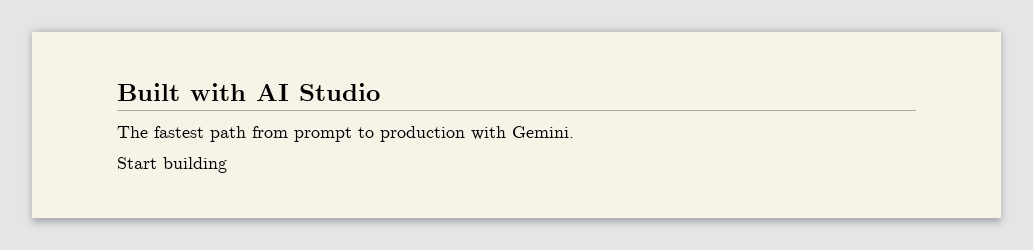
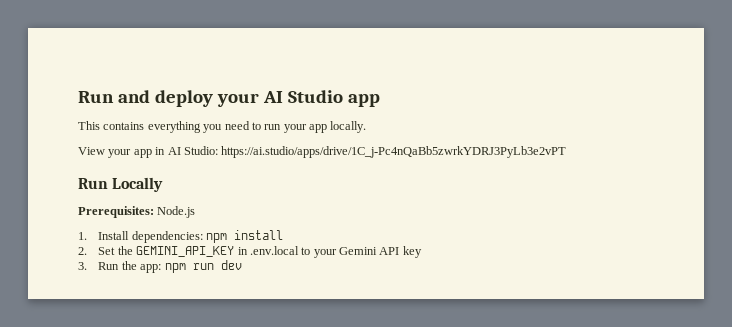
- Built with AI Studio
- The fastest path from prompt to production with Gemini.
- Start building
+ Run and deploy your AI Studio app
+ This contains everything you need to run your app locally.
+ View your app in AI Studio: https://ai.studio/apps/drive/1C_j-Pc4nQaBb5zwrkYDRJ3PyLb3e2vPT
+ Run Locally
+ Prerequisites: Node.js
+ 1. Install dependencies: npm install
+ 2. Set the GEMINI_API_KEY in .env.local to your Gemini API key
+ 3. Run the app: npm run dev

